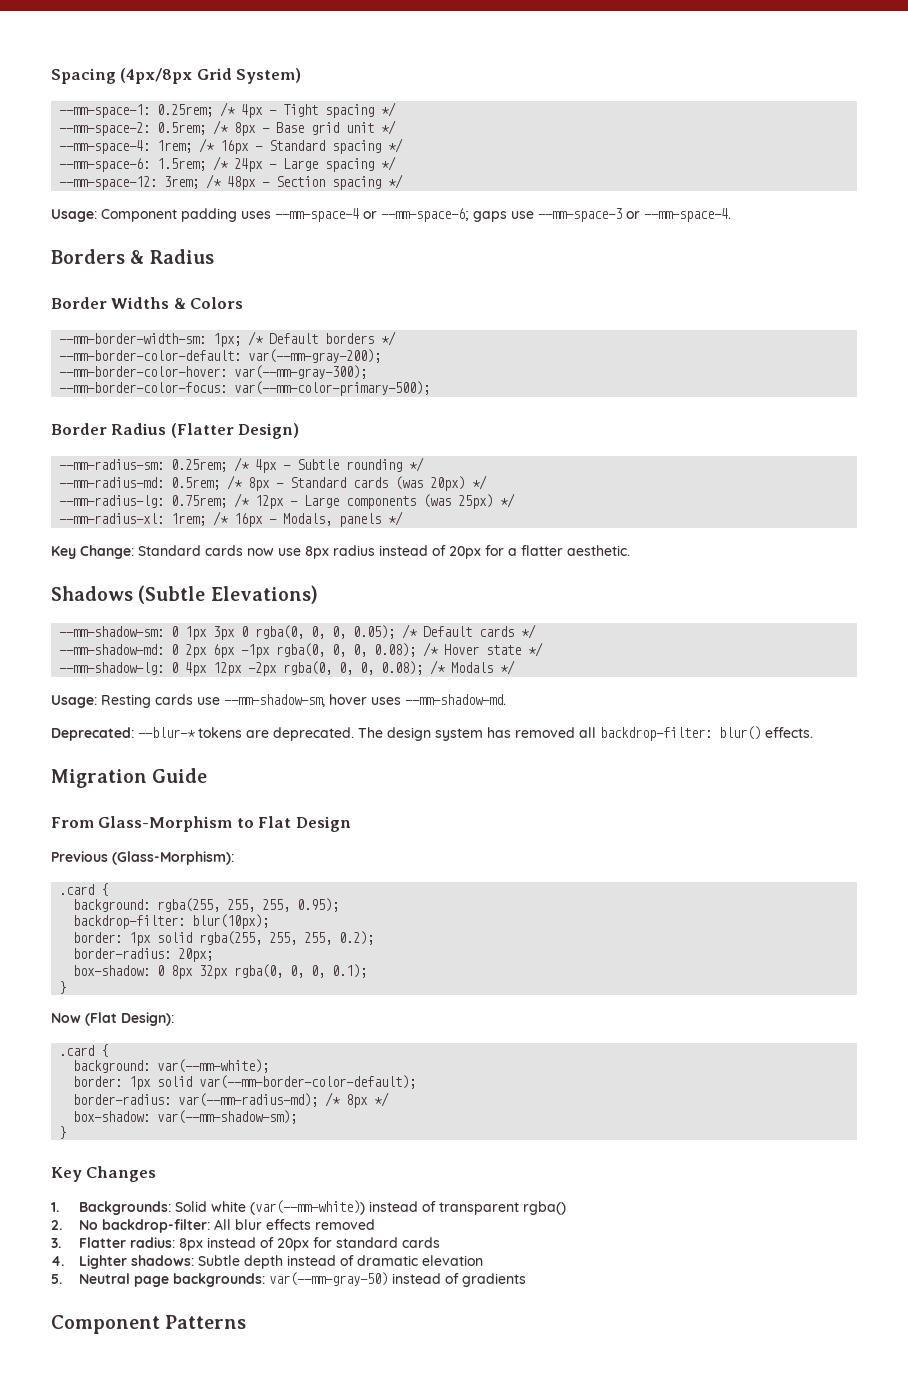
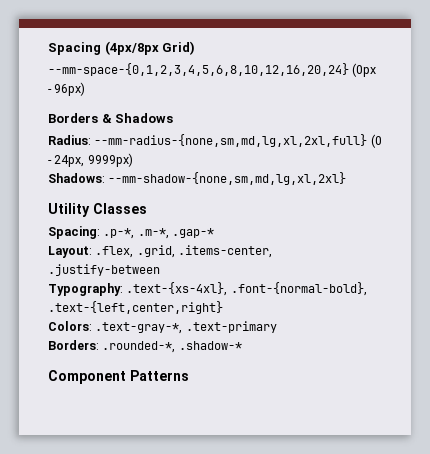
- Spacing (4px/8px Grid System)
- --mm-space-1: 0.25rem; /* 4px - Tight spacing */
- --mm-space-2: 0.5rem; /* 8px - Base grid unit */
- --mm-space-4: 1rem; /* 16px - Standard spacing */
- --mm-space-6: 1.5rem; /* 24px - Large spacing */
- --mm-space-12: 3rem; /* 48px - Section spacing */
- Usage: Component padding uses --mm-space-4 or --mm-space-6; gaps use --mm-space-3 or --mm-space-4.
- Borders & Radius
- Border Widths & Colors
- --mm-border-width-sm: 1px; /* Default borders */
- --mm-border-color-default: var(--mm-gray-200);
- --mm-border-color-hover: var(--mm-gray-300);
- --mm-border-color-focus: var(--mm-color-primary-500);
- Border Radius (Flatter Design)
- --mm-radius-sm: 0.25rem; /* 4px - Subtle rounding */
- --mm-radius-md: 0.5rem; /* 8px - Standard cards (was 20px) */
- --mm-radius-lg: 0.75rem; /* 12px - Large components (was 25px) */
- --mm-radius-xl: 1rem; /* 16px - Modals, panels */
- Key Change: Standard cards now use 8px radius instead of 20px for a flatter aesthetic.
- Shadows (Subtle Elevations)
- --mm-shadow-sm: 0 1px 3px 0 rgba(0, 0, 0, 0.05); /* Default cards */
- --mm-shadow-md: 0 2px 6px -1px rgba(0, 0, 0, 0.08); /* Hover state */
- --mm-shadow-lg: 0 4px 12px -2px rgba(0, 0, 0, 0.08); /* Modals */
- Usage: Resting cards use --mm-shadow-sm, hover uses --mm-shadow-md.
- Deprecated: --blur-* tokens are deprecated. The design system has removed all backdrop-filter: blur() effects.
- Migration Guide
- From Glass-Morphism to Flat Design
- Previous (Glass-Morphism):
- .card {
- background: rgba(255, 255, 255, 0.95);
- backdrop-filter: blur(10px);
- border: 1px solid rgba(255, 255, 255, 0.2);
- border-radius: 20px;
- box-shadow: 0 8px 32px rgba(0, 0, 0, 0.1);
- }
- Now (Flat Design):
- .card {
- background: var(--mm-white);
- border: 1px solid var(--mm-border-color-default);
- border-radius: var(--mm-radius-md); /* 8px */
- box-shadow: var(--mm-shadow-sm);
- }
- Key Changes
- 1. Backgrounds: Solid white (var(--mm-white)) instead of transparent rgba()
- 2. No backdrop-filter: All blur effects removed
- 3. Flatter radius: 8px instead of 20px for standard cards
- 4. Lighter shadows: Subtle depth instead of dramatic elevation
- 5. Neutral page backgrounds: var(--mm-gray-50) instead of gradients
+ Spacing (4px/8px Grid)
+ --mm-space-{0,1,2,3,4,5,6,8,10,12,16,20,24} (0px - 96px)
+ Borders & Shadows
+ Radius: --mm-radius-{none,sm,md,lg,xl,2xl,full} (0 - 24px, 9999px)
+ Shadows: --mm-shadow-{none,sm,md,lg,xl,2xl}
+ Utility Classes
+ Spacing: .p-*, .m-*, .gap-*
+ Layout: .flex, .grid, .items-center, .justify-between
+ Typography: .text-{xs-4xl}, .font-{normal-bold}, .text-{left,center,right}
+ Colors: .text-gray-*, .text-primary
+ Borders: .rounded-*, .shadow-*

